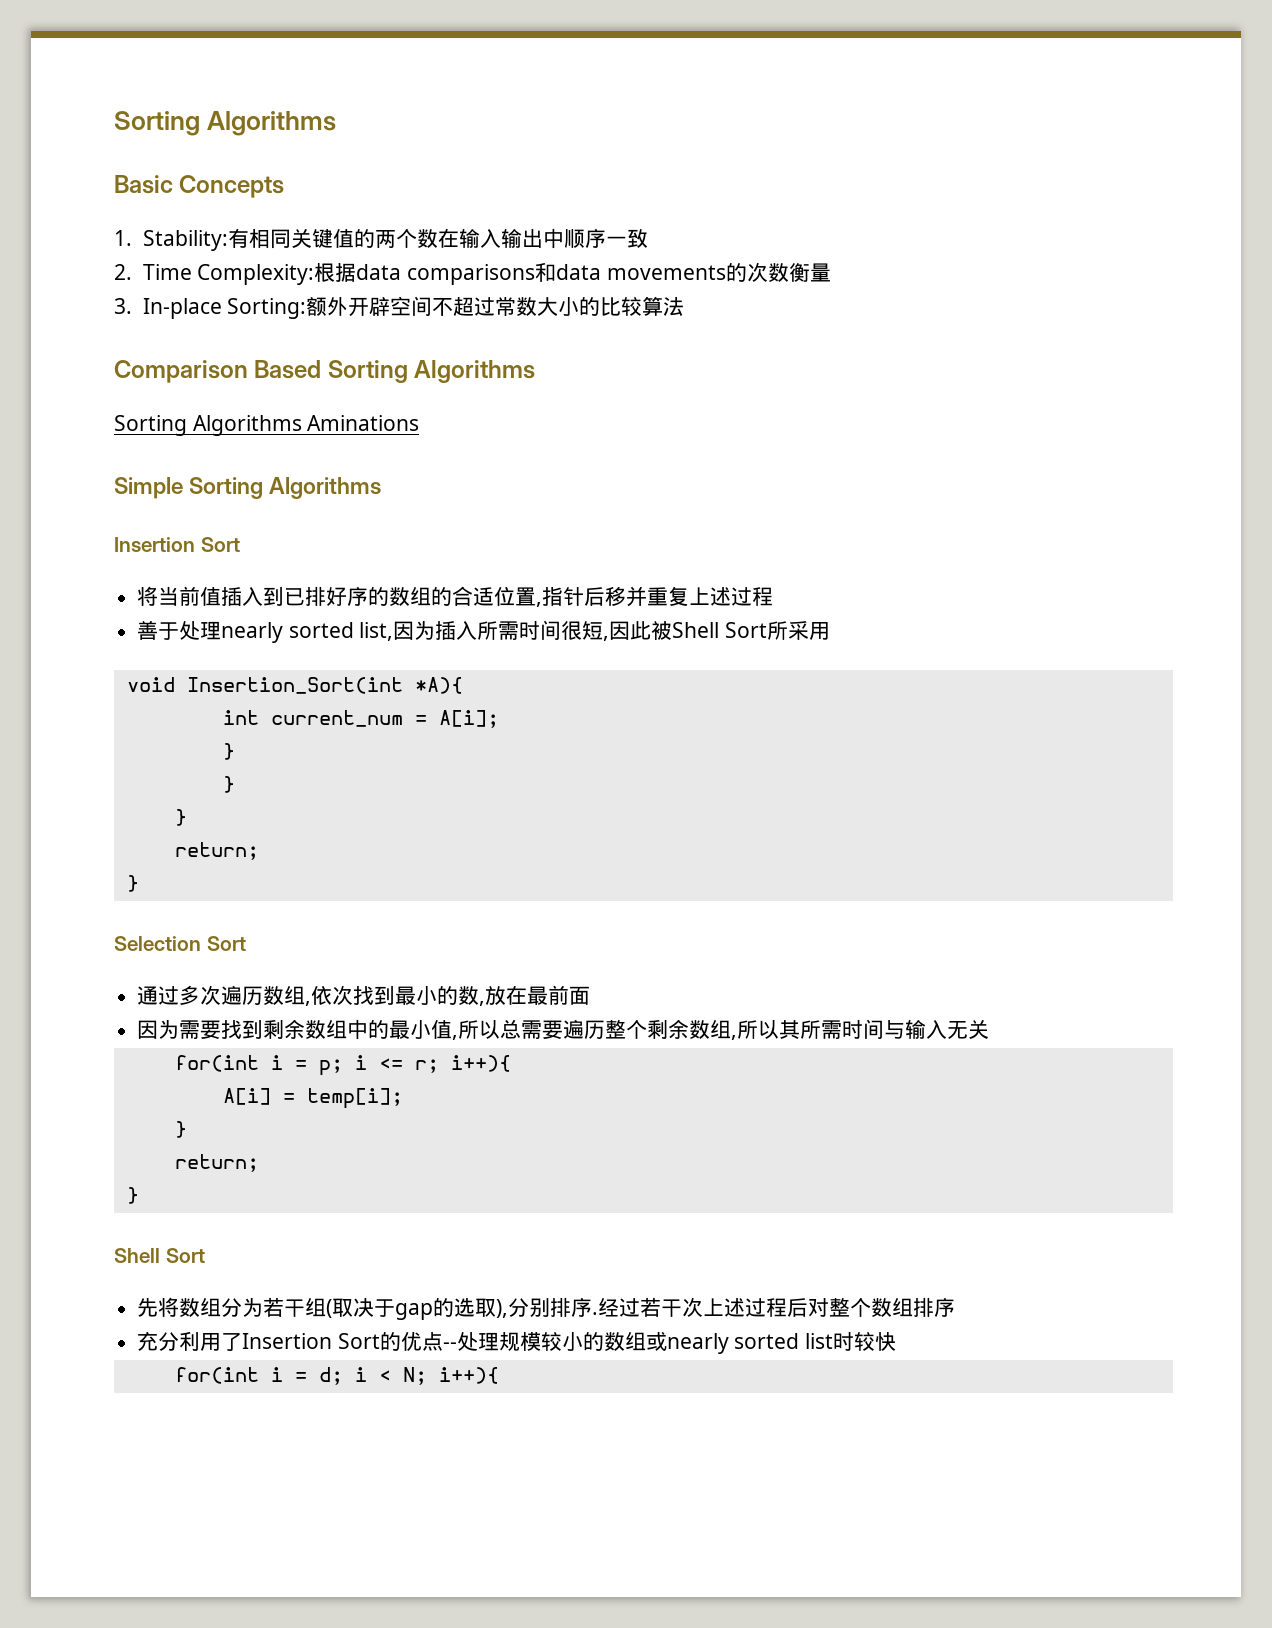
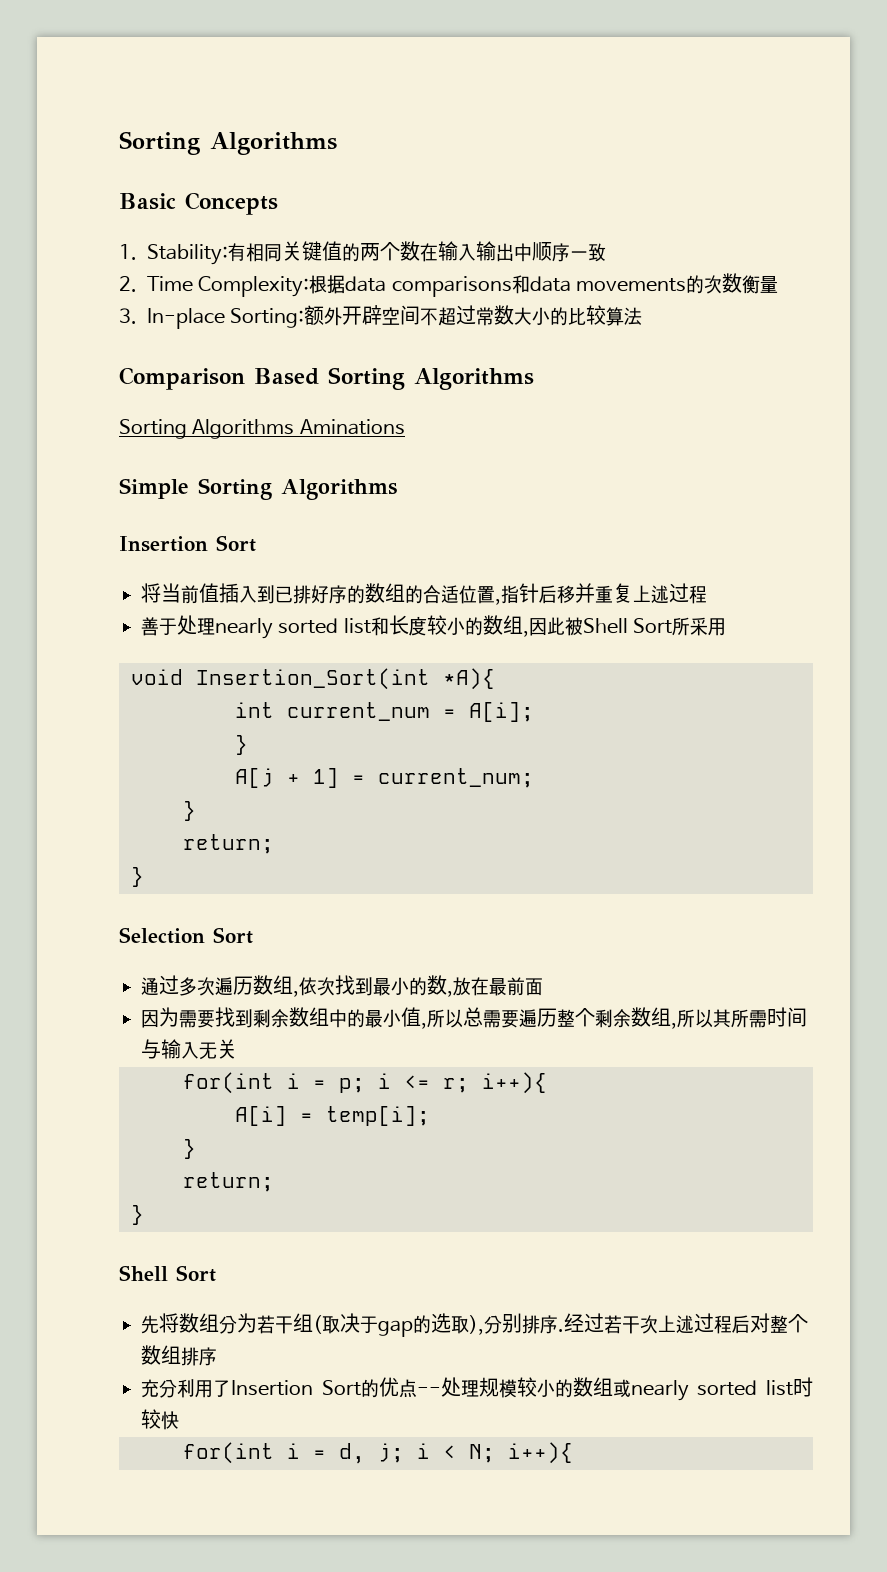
- 善于处理nearly sorted list,因为插入所需时间很短,因此被Shell Sort所采用
+ 善于处理nearly sorted list和长度较小的数组,因此被Shell Sort所采用
  int current_num = A[i];
  }
- }
+ A[j + 1] = current_num;
- for(int i = d; i < N; i++){
+ for(int i = d, j; i < N; i++){

